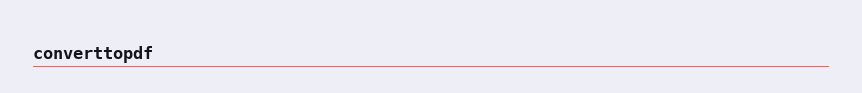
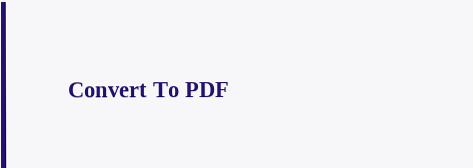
- converttopdf
+ Convert To PDF

